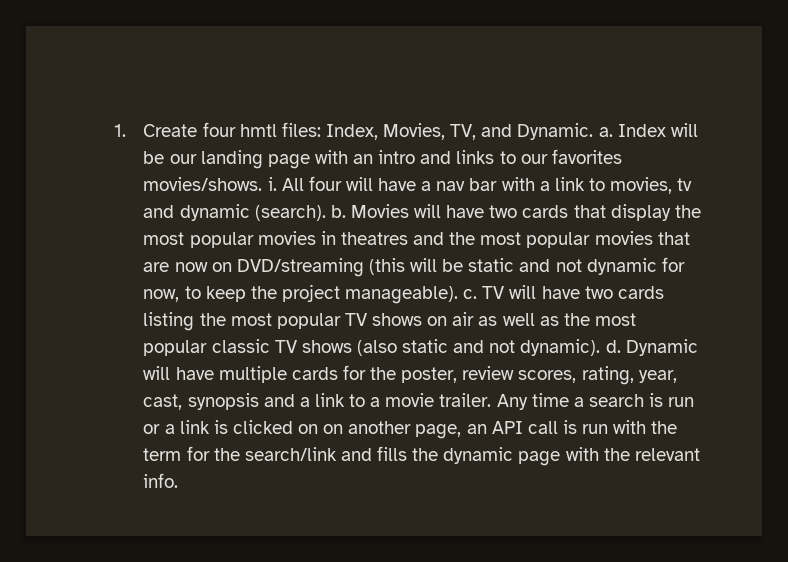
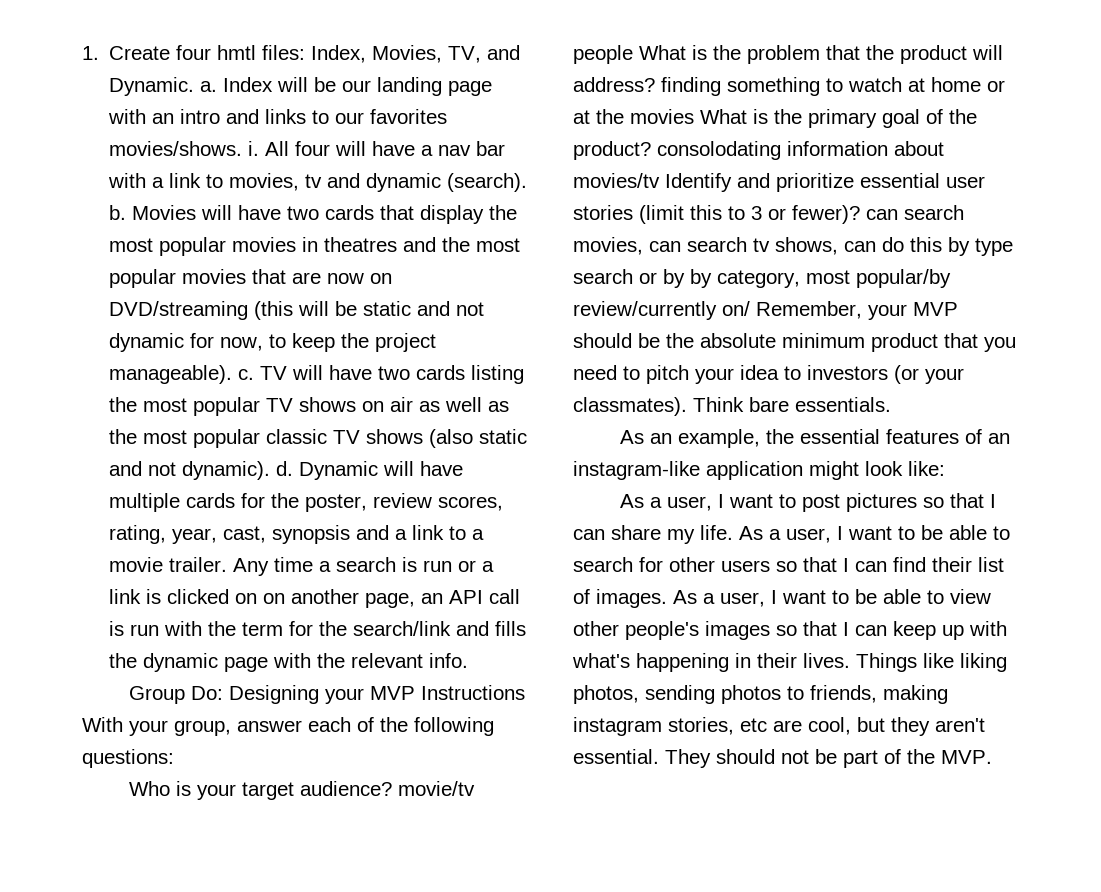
+ Group Do: Designing your MVP Instructions With your group, answer each of the following questions:
+ Who is your target audience? movie/tv people What is the problem that the product will address? finding something to watch at home or at the movies What is the primary goal of the product? consolodating information about movies/tv Identify and prioritize essential user stories (limit this to 3 or fewer)? can search movies, can search tv shows, can do this by type search or by by category, most popular/by review/currently on/ Remember, your MVP should be the absolute minimum product that you need to pitch your idea to investors (or your classmates). Think bare essentials.
+ As an example, the essential features of an instagram-like application might look like:
+ As a user, I want to post pictures so that I can share my life. As a user, I want to be able to search for other users so that I can find their list of images. As a user, I want to be able to view other people's images so that I can keep up with what's happening in their lives. Things like liking photos, sending photos to friends, making instagram stories, etc are cool, but they aren't essential. They should not be part of the MVP.

